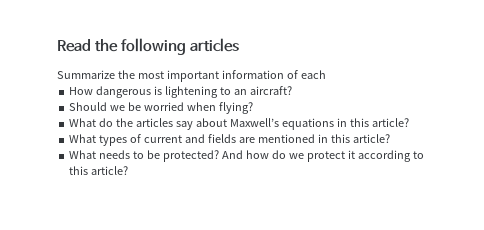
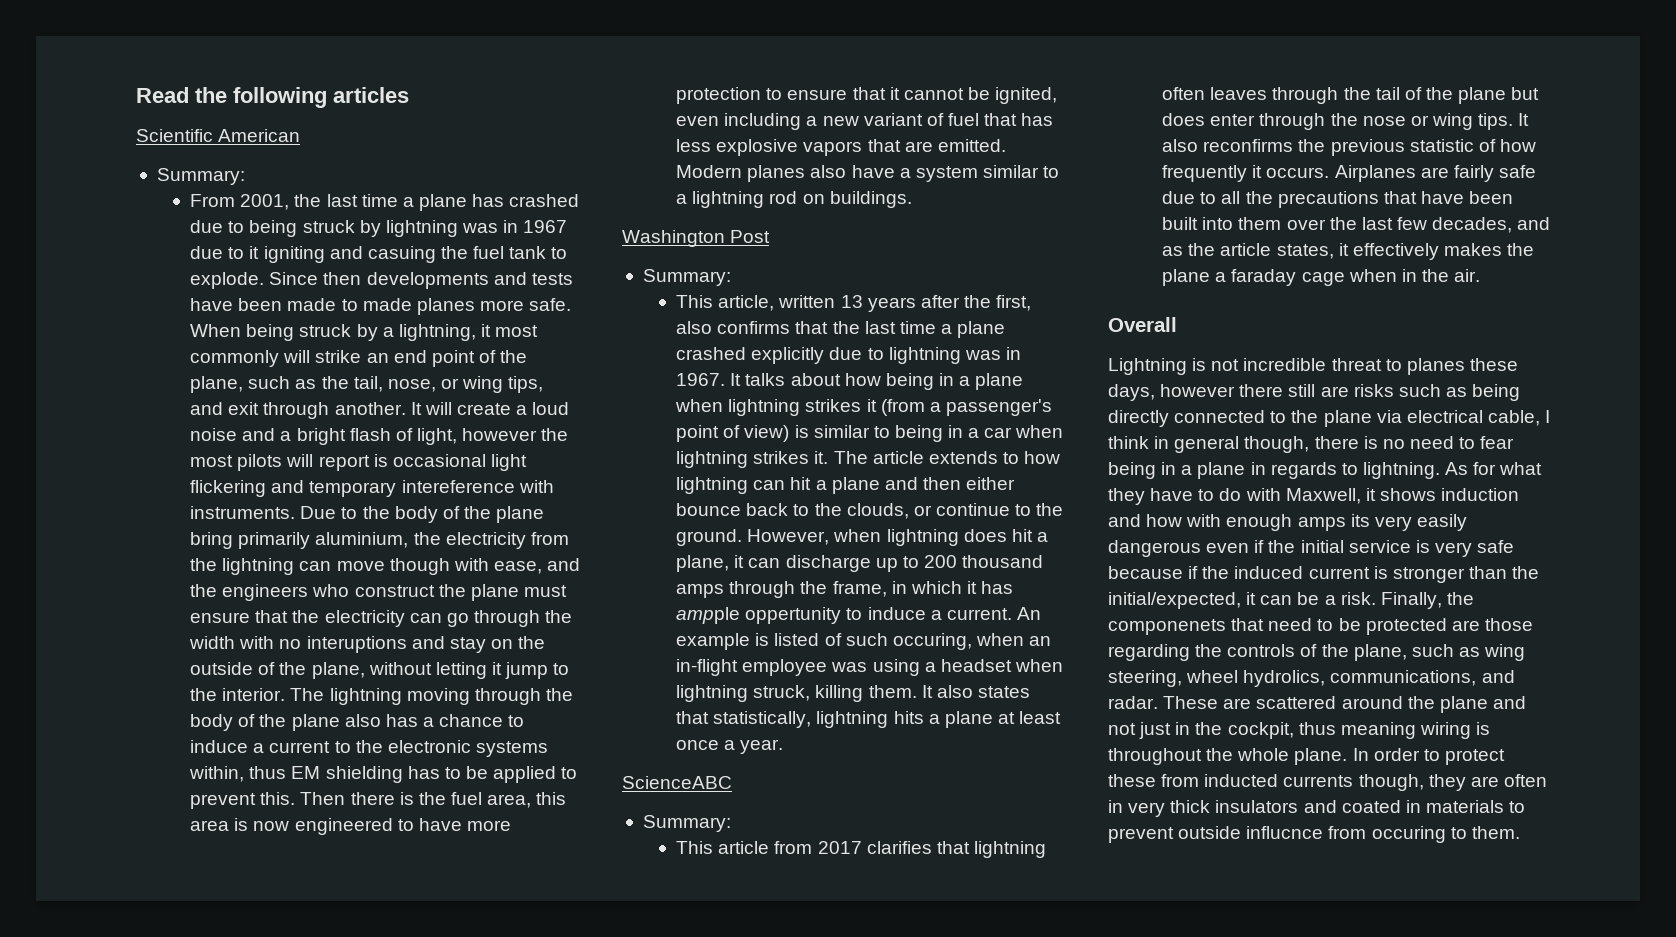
- Summarize the most important information of each
- How dangerous is lightening to an aircraft?
- Should we be worried when flying?
- What do the articles say about Maxwell’s equations in this article?
- What types of current and fields are mentioned in this article?
- What needs to be protected? And how do we protect it according to this article?
+ Scientific American
+ Summary:
+ From 2001, the last time a plane has crashed due to being struck by lightning was in 1967 due to it igniting and casuing the fuel tank to explode. Since then developments and tests have been made to made planes more safe. When being struck by a lightning, it most commonly will strike an end point of the plane, such as the tail, nose, or wing tips, and exit through another. It will create a loud noise and a bright flash of light, however the most pilots will report is occasional light flickering and temporary intereference with instruments. Due to the body of the plane bring primarily aluminium, the electricity from the lightning can move though with ease, and the engineers who construct the plane must ensure that the electricity can go through the width with no interuptions and stay on the outside of the plane, without letting it jump to the interior. The lightning moving through the body of the plane also has a chance to induce a current to the electronic systems within, thus EM shielding has to be applied to prevent this. Then there is the fuel area, this area is now engineered to have more protection to ensure that it cannot be ignited, even including a new variant of fuel that has less explosive vapors that are emitted. Modern planes also have a system similar to a lightning rod on buildings.
+ Washington Post
+ Summary:
+ This article, written 13 years after the first, also confirms that the last time a plane crashed explicitly due to lightning was in 1967. It talks about how being in a plane when lightning strikes it (from a passenger's point of view) is similar to being in a car when lightning strikes it. The article extends to how lightning can hit a plane and then either bounce back to the clouds, or continue to the ground. However, when lightning does hit a plane, it can discharge up to 200 thousand amps through the frame, in which it has ampple oppertunity to induce a current. An example is listed of such occuring, when an in-flight employee was using a headset when lightning struck, killing them. It also states that statistically, lightning hits a plane at least once a year.
+ ScienceABC
+ Summary:
+ This article from 2017 clarifies that lightning often leaves through the tail of the plane but does enter through the nose or wing tips. It also reconfirms the previous statistic of how frequently it occurs. Airplanes are fairly safe due to all the precautions that have been built into them over the last few decades, and as the article states, it effectively makes the plane a faraday cage when in the air.
+ Overall
+ Lightning is not incredible threat to planes these days, however there still are risks such as being directly connected to the plane via electrical cable, I think in general though, there is no need to fear being in a plane in regards to lightning. As for what they have to do with Maxwell, it shows induction and how with enough amps its very easily dangerous even if the initial service is very safe because if the induced current is stronger than the initial/expected, it can be a risk. Finally, the componenets that need to be protected are those regarding the controls of the plane, such as wing steering, wheel hydrolics, communications, and radar. These are scattered around the plane and not just in the cockpit, thus meaning wiring is throughout the whole plane. In order to protect these from inducted currents though, they are often in very thick insulators and coated in materials to prevent outside influcnce from occuring to them.

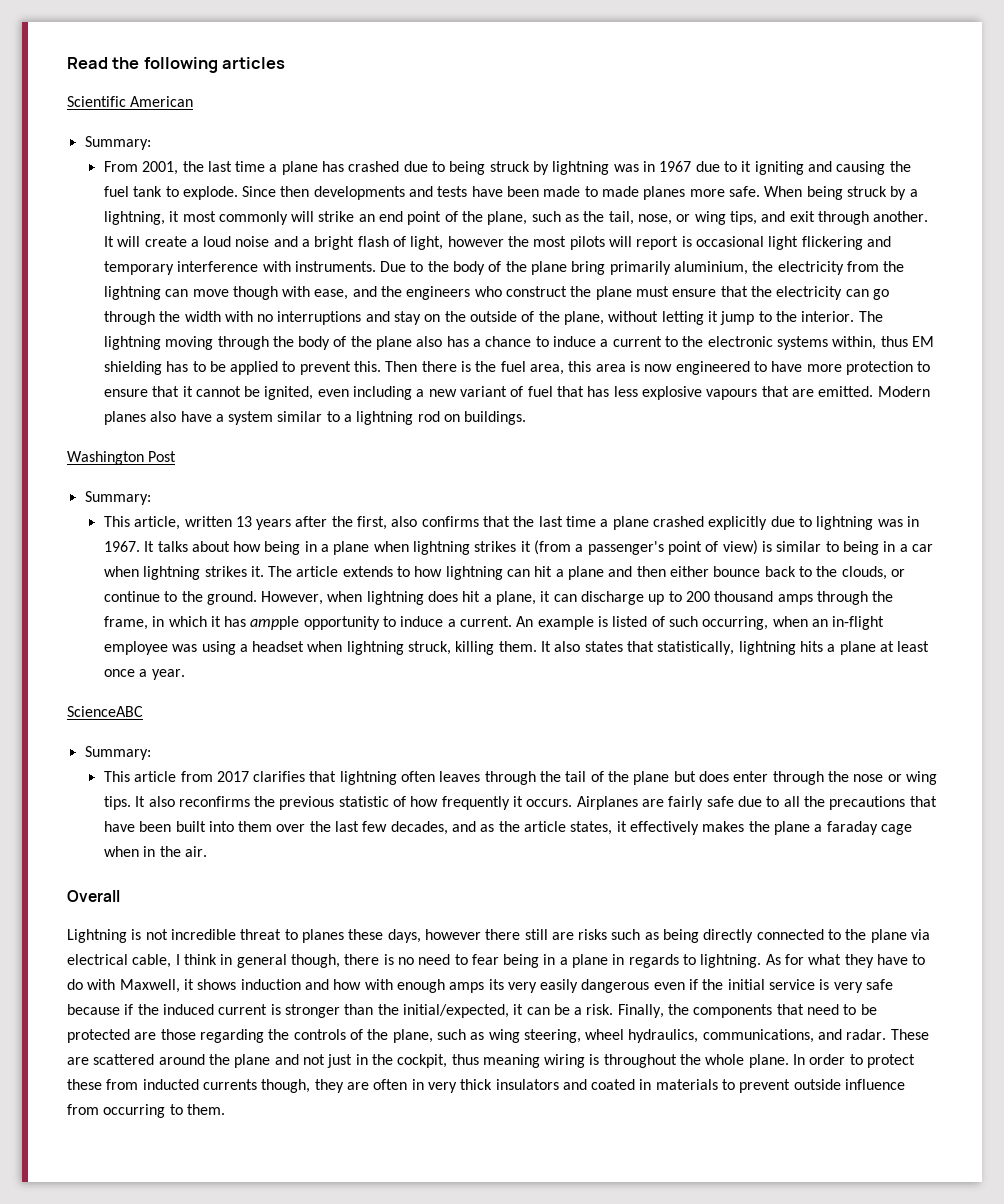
- From 2001, the last time a plane has crashed due to being struck by lightning was in 1967 due to it igniting and casuing the fuel tank to explode.
+ From 2001, the last time a plane has crashed due to being struck by lightning was in 1967 due to it igniting and causing the fuel tank to explode.
- It will create a loud noise and a bright flash of light, however the most pilots will report is occasional light flickering and temporary intereference with instruments.
+ It will create a loud noise and a bright flash of light, however the most pilots will report is occasional light flickering and temporary interference with instruments.
- Due to the body of the plane bring primarily aluminium, the electricity from the lightning can move though with ease, and the engineers who construct the plane must ensure that the electricity can go through the width with no interuptions and stay on the outside of the plane, without letting it jump to the interior.
+ Due to the body of the plane bring primarily aluminium, the electricity from the lightning can move though with ease, and the engineers who construct the plane must ensure that the electricity can go through the width with no interruptions and stay on the outside of the plane, without letting it jump to the interior.
- Then there is the fuel area, this area is now engineered to have more protection to ensure that it cannot be ignited, even including a new variant of fuel that has less explosive vapors that are emitted.
+ Then there is the fuel area, this area is now engineered to have more protection to ensure that it cannot be ignited, even including a new variant of fuel that has less explosive vapours that are emitted.
- However, when lightning does hit a plane, it can discharge up to 200 thousand amps through the frame, in which it has ampple oppertunity to induce a current.
+ However, when lightning does hit a plane, it can discharge up to 200 thousand amps through the frame, in which it has ampple opportunity to induce a current.
- An example is listed of such occuring, when an in-flight employee was using a headset when lightning struck, killing them.
+ An example is listed of such occurring, when an in-flight employee was using a headset when lightning struck, killing them.
- Finally, the componenets that need to be protected are those regarding the controls of the plane, such as wing steering, wheel hydrolics, communications, and radar.
+ Finally, the components that need to be protected are those regarding the controls of the plane, such as wing steering, wheel hydraulics, communications, and radar.
- In order to protect these from inducted currents though, they are often in very thick insulators and coated in materials to prevent outside influcnce from occuring to them.
+ In order to protect these from inducted currents though, they are often in very thick insulators and coated in materials to prevent outside influence from occurring to them.

